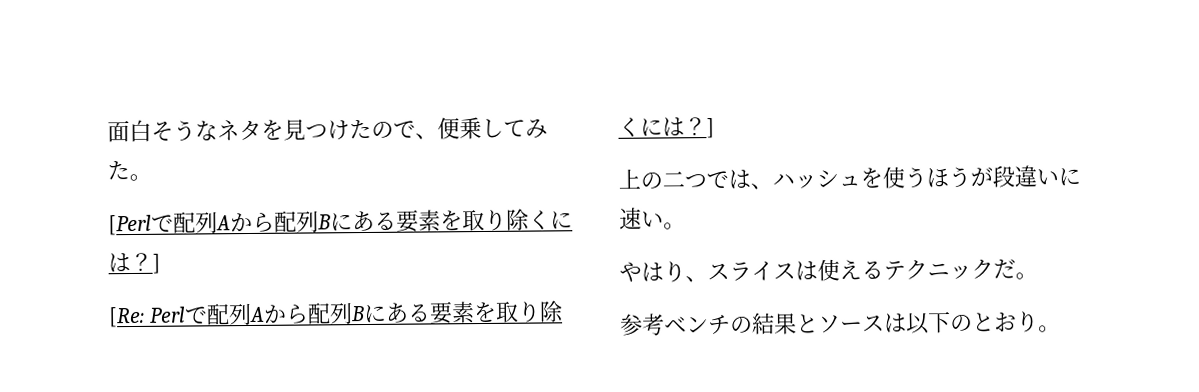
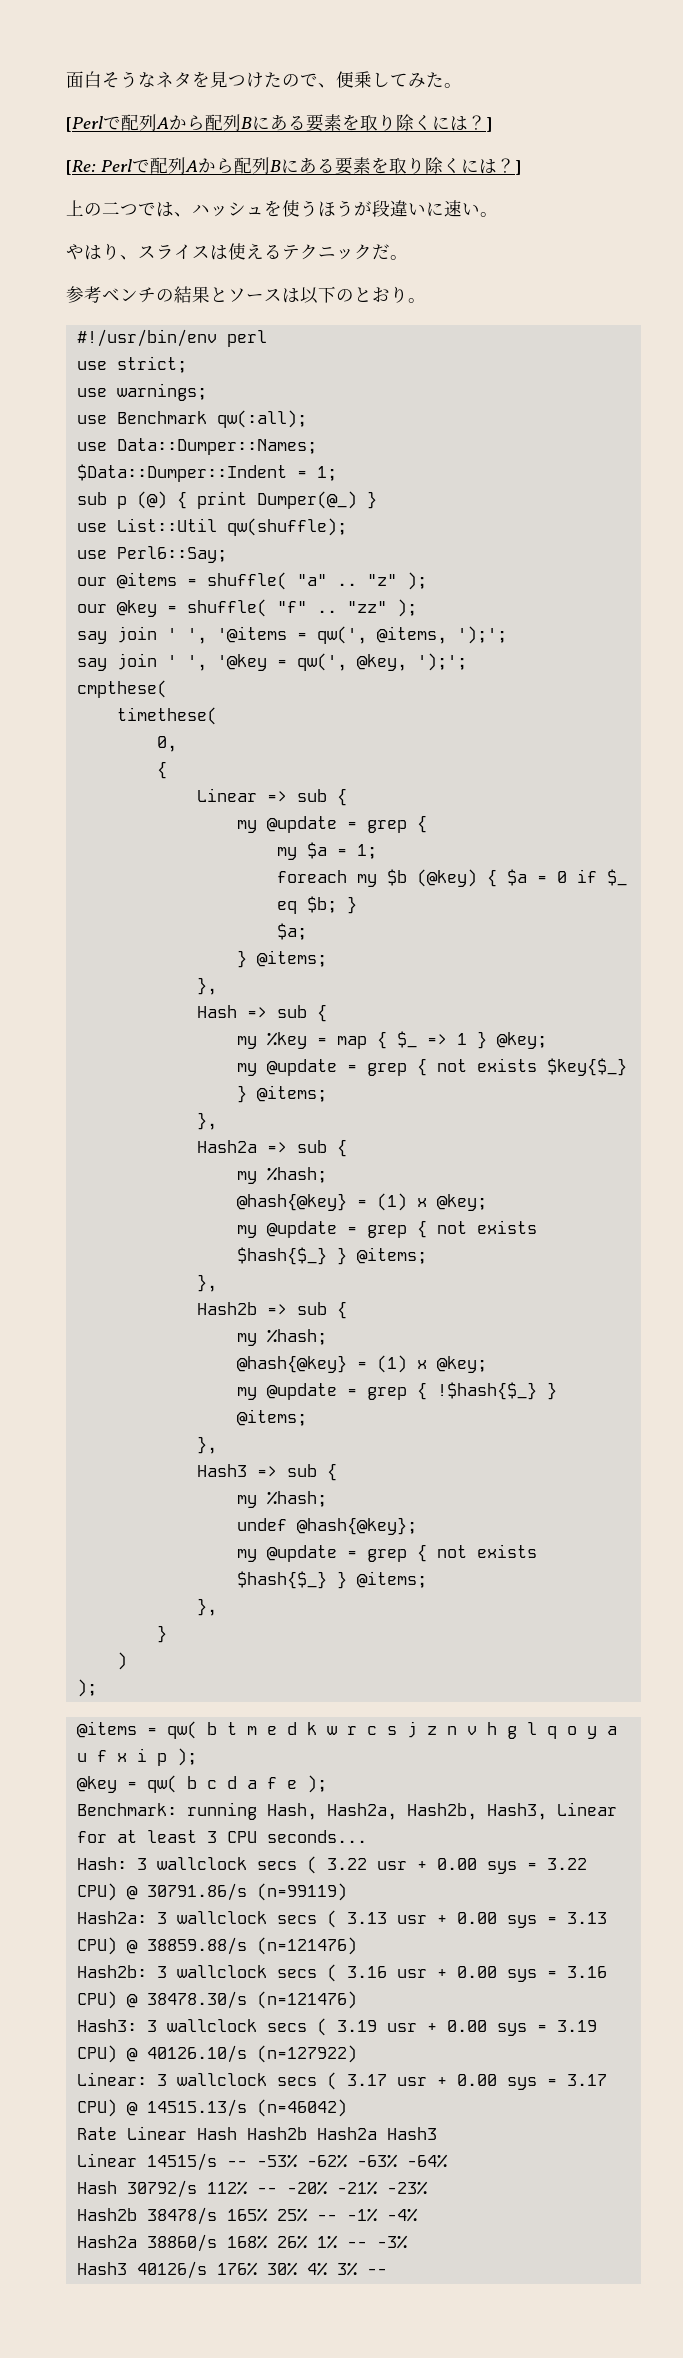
+ #!/usr/bin/env perl
+ use strict;
+ use warnings;
+ use Benchmark qw(:all);
+ use Data::Dumper::Names;
+ $Data::Dumper::Indent = 1;
+ sub p (@) { print Dumper(@_) }
+ use List::Util qw(shuffle);
+ use Perl6::Say;
+ our @items = shuffle( "a" .. "z" );
+ our @key = shuffle( "f" .. "zz" );
+ say join ' ', '@items = qw(', @items, ');';
+ say join ' ', '@key = qw(', @key, ');';
+ cmpthese(
+ timethese(
+ 0,
+ {
+ Linear => sub {
+ my @update = grep {
+ my $a = 1;
+ foreach my $b (@key) { $a = 0 if $_ eq $b; }
+ $a;
+ } @items;
+ },
+ Hash => sub {
+ my %key = map { $_ => 1 } @key;
+ my @update = grep { not exists $key{$_} } @items;
+ },
+ Hash2a => sub {
+ my %hash;
+ @hash{@key} = (1) x @key;
+ my @update = grep { not exists $hash{$_} } @items;
+ },
+ Hash2b => sub {
+ my %hash;
+ @hash{@key} = (1) x @key;
+ my @update = grep { !$hash{$_} } @items;
+ },
+ Hash3 => sub {
+ my %hash;
+ undef @hash{@key};
+ my @update = grep { not exists $hash{$_} } @items;
+ },
+ }
+ )
+ );
+ @items = qw( b t m e d k w r c s j z n v h g l q o y a u f x i p );
+ @key = qw( b c d a f e );
+ Benchmark: running Hash, Hash2a, Hash2b, Hash3, Linear for at least 3 CPU seconds...
+ Hash: 3 wallclock secs ( 3.22 usr + 0.00 sys = 3.22 CPU) @ 30791.86/s (n=99119)
+ Hash2a: 3 wallclock secs ( 3.13 usr + 0.00 sys = 3.13 CPU) @ 38859.88/s (n=121476)
+ Hash2b: 3 wallclock secs ( 3.16 usr + 0.00 sys = 3.16 CPU) @ 38478.30/s (n=121476)
+ Hash3: 3 wallclock secs ( 3.19 usr + 0.00 sys = 3.19 CPU) @ 40126.10/s (n=127922)
+ Linear: 3 wallclock secs ( 3.17 usr + 0.00 sys = 3.17 CPU) @ 14515.13/s (n=46042)
+ Rate Linear Hash Hash2b Hash2a Hash3
+ Linear 14515/s -- -53% -62% -63% -64%
+ Hash 30792/s 112% -- -20% -21% -23%
+ Hash2b 38478/s 165% 25% -- -1% -4%
+ Hash2a 38860/s 168% 26% 1% -- -3%
+ Hash3 40126/s 176% 30% 4% 3% --

